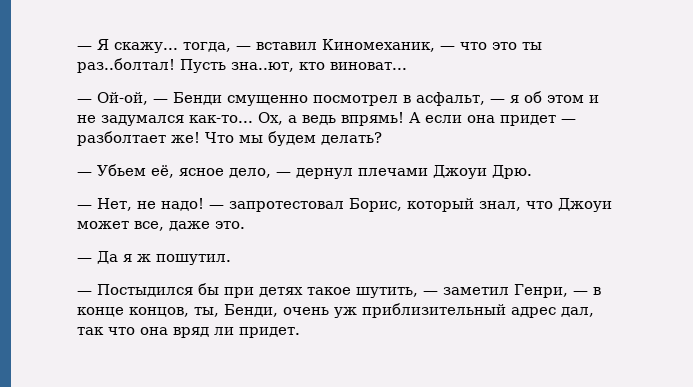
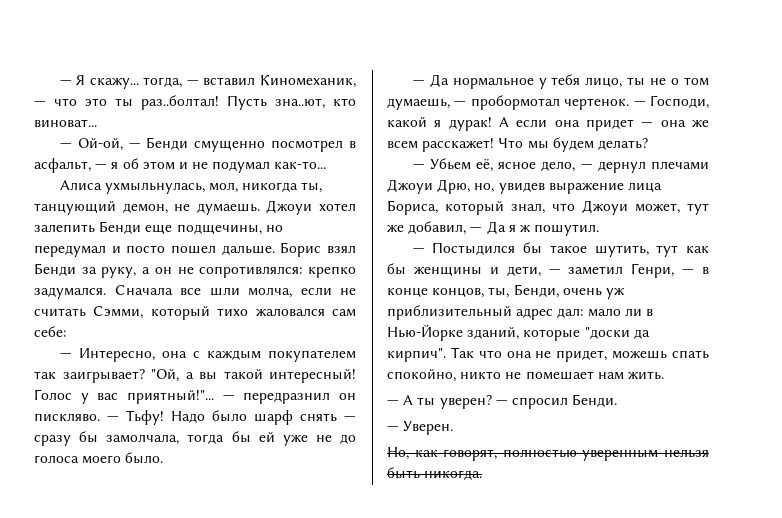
- — Ой-ой, — Бенди смущенно посмотрел в асфальт, — я об этом и не задумался как-то... Ох, а ведь впрямь!
+ — Ой-ой, — Бенди смущенно посмотрел в асфальт, — я об этом и не подумал как-то...
+ Алиса ухмыльнулась, мол, никогда ты, танцующий демон, не думаешь. Джоуи хотел залепить Бенди еще подщечины, но передумал и посто пошел дальше. Борис взял Бенди за руку, а он не сопротивлялся: крепко задумался. Сначала все шли молча, если не считать Сэмми, который тихо жаловался сам себе:
+ — Интересно, она с каждым покупателем так заигрывает? "Ой, а вы такой интересный! Голос у вас приятный!"... — передразнил он пискляво. — Тьфу! Надо было шарф снять — сразу бы замолчала, тогда бы ей уже не до голоса моего было.
+ — Да нормальное у тебя лицо, ты не о том думаешь, — пробормотал чертенок. — Господи, какой я дурак!
- А если она придет — разболтает же!
+ А если она придет — она же всем расскажет!
- — Убьем её, ясное дело, — дернул плечами Джоуи Дрю.
- — Нет, не надо! — запротестовал Борис, который знал, что Джоуи может все, даже это.
- — Да я ж пошутил.
+ — Убьем её, ясное дело, — дернул плечами Джоуи Дрю, но, увидев выражение лица Бориса, который знал, что Джоуи может, тут же добавил, — Да я ж пошутил.
- — Постыдился бы при детях такое шутить, — заметил Генри, — в конце концов, ты, Бенди, очень уж приблизительный адрес дал, так что она вряд ли придет.
+ — Постыдился бы такое шутить, тут как бы женщины и дети, — заметил Генри, — в конце концов, ты, Бенди, очень уж приблизительный адрес дал: мало ли в Нью-Йорке зданий, которые "доски да кирпич". Так что она не придет, можешь спать спокойно, никто не помешает нам жить.
+ — А ты уверен? — спросил Бенди.
+ — Уверен.
+ Но, как говорят, полностью уверенным нельзя быть никогда.

